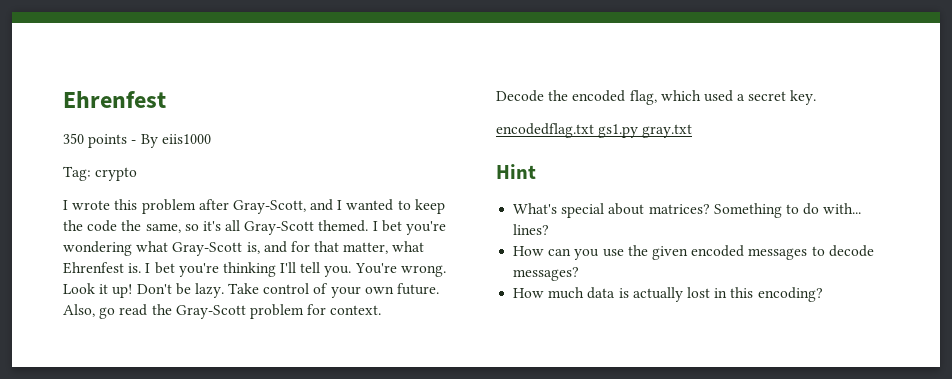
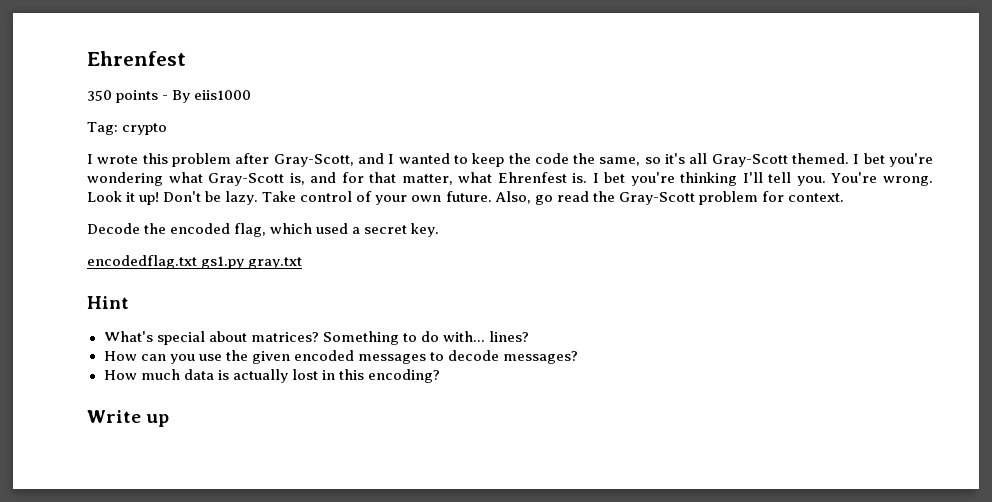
+ Write up

